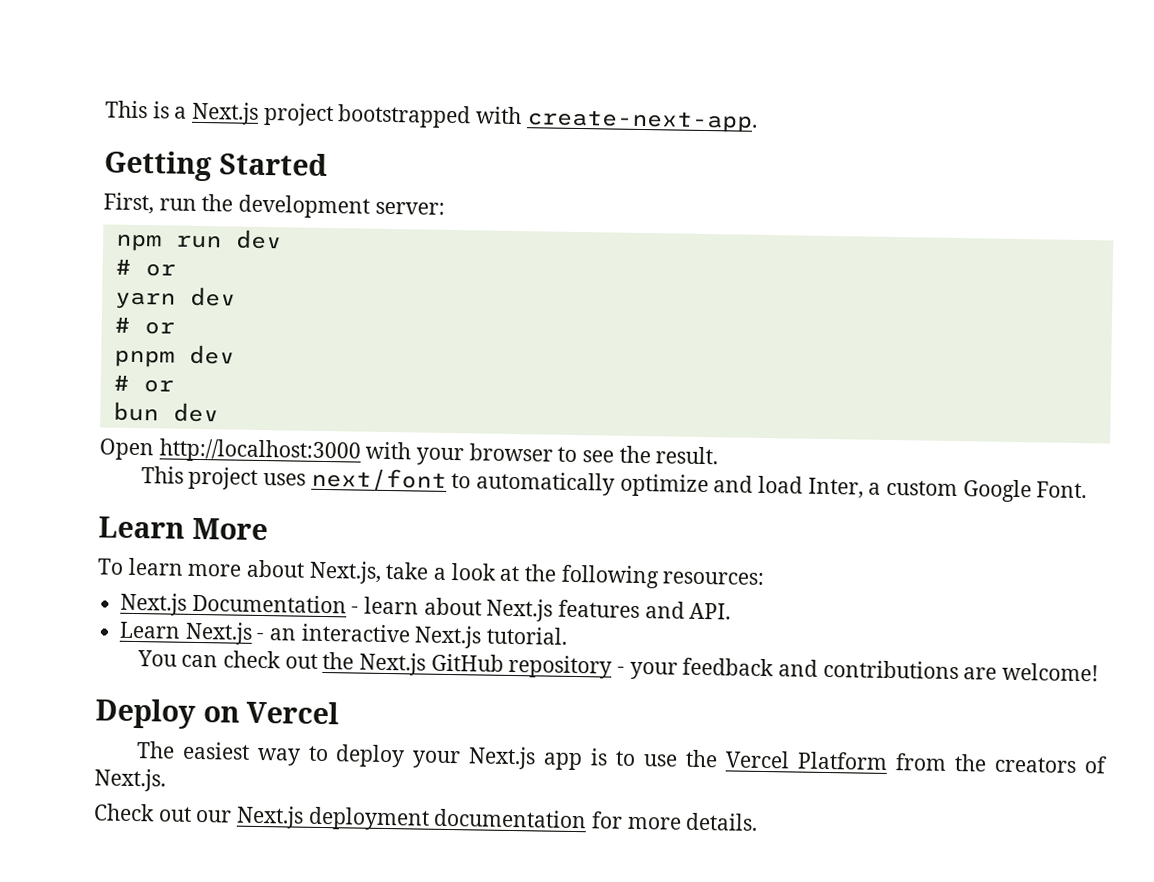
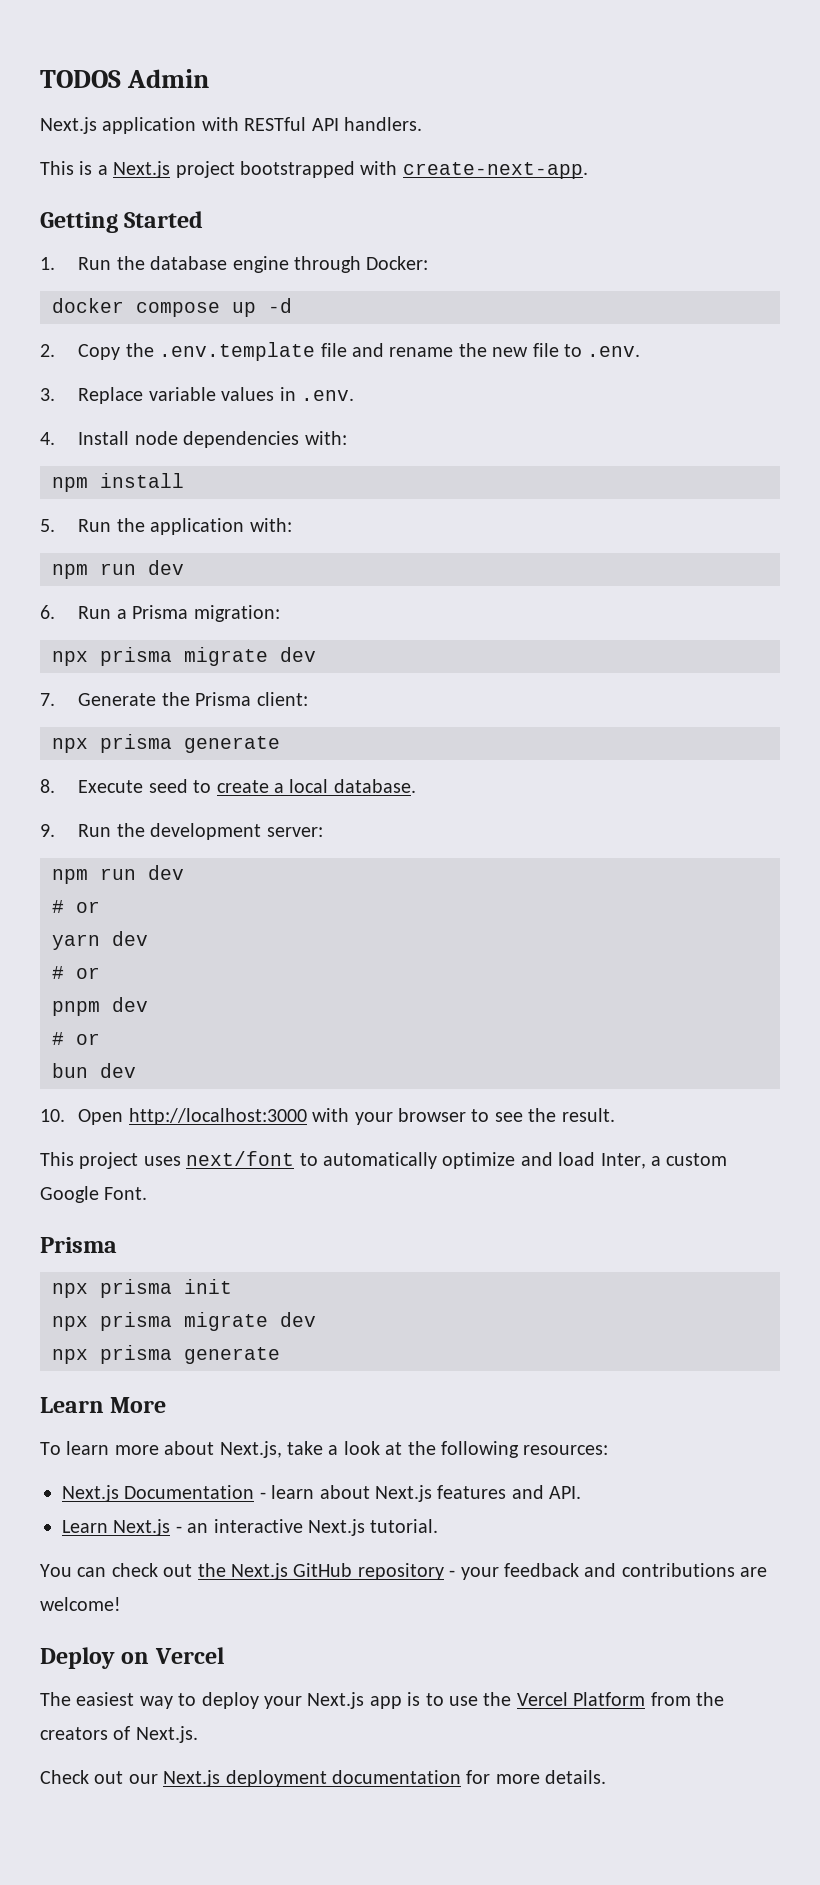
+ TODOS Admin
+ Next.js application with RESTful API handlers.
- First, run the development server:
+ 1. Run the database engine through Docker:
+ docker compose up -d
+ 2. Copy the .env.template file and rename the new file to .env.
+ 3. Replace variable values in .env.
+ 4. Install node dependencies with:
+ npm install
+ 5. Run the application with:
+ npm run dev
+ 6. Run a Prisma migration:
+ npx prisma migrate dev
+ 7. Generate the Prisma client:
+ npx prisma generate
+ 8. Execute seed to create a local database.
+ 9. Run the development server:
- Open http://localhost:3000 with your browser to see the result.
+ 10. Open http://localhost:3000 with your browser to see the result.
  This project uses next/font to automatically optimize and load Inter, a custom Google Font.
+ Prisma
+ npx prisma init
+ npx prisma migrate dev
+ npx prisma generate

